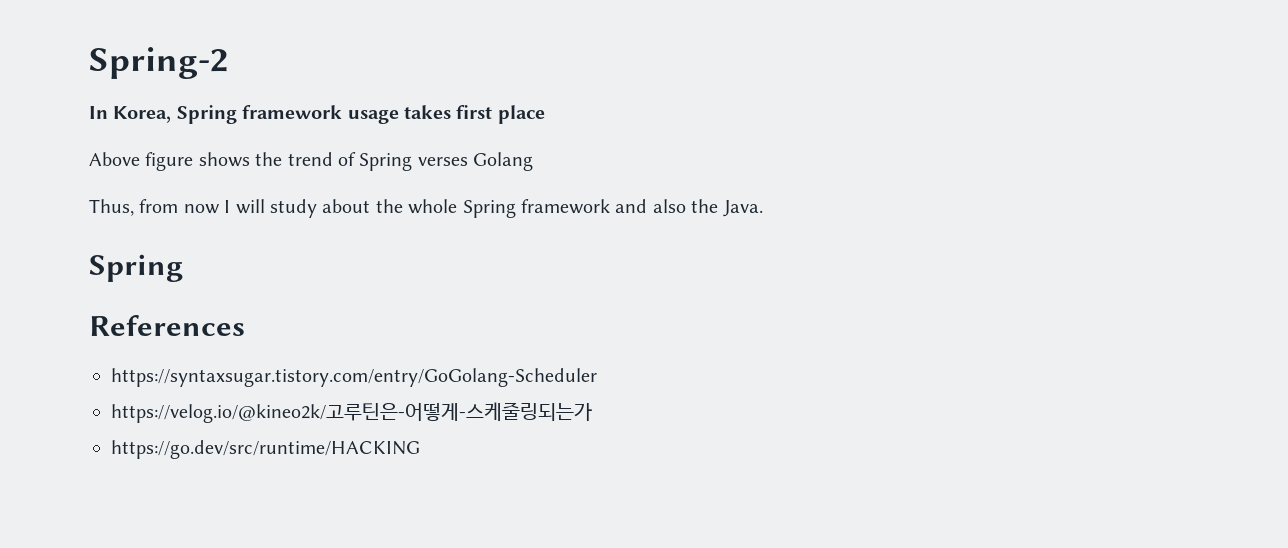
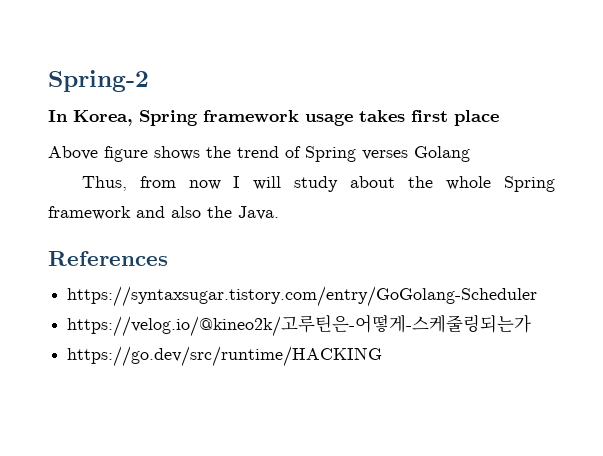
  Thus, from now I will study about the whole Spring framework and also the Java.
- Spring

